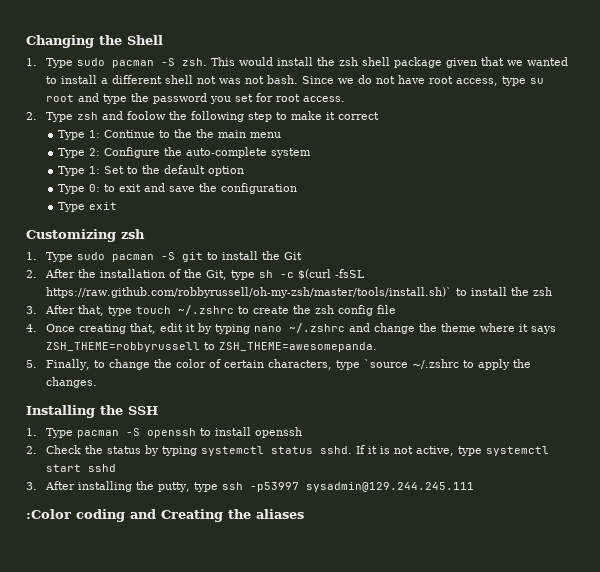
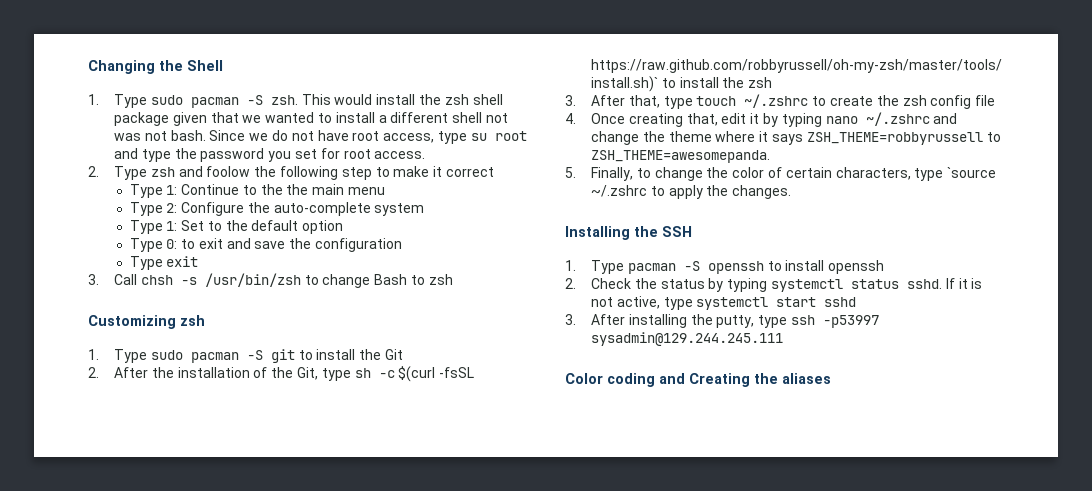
+ 3. Call chsh -s /usr/bin/zsh to change Bash to zsh
- :Color coding and Creating the aliases
+ Color coding and Creating the aliases

